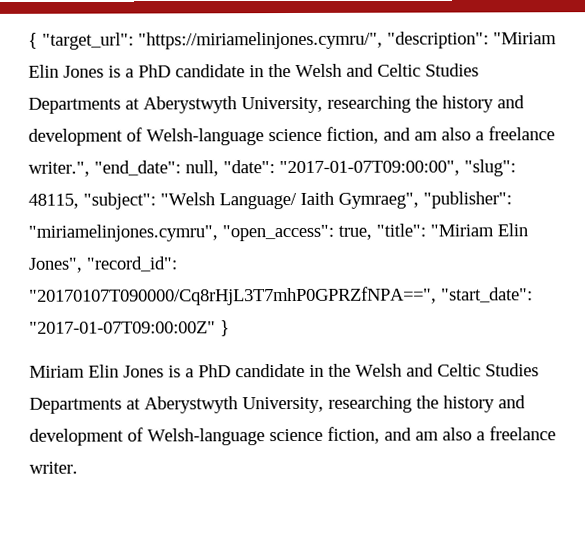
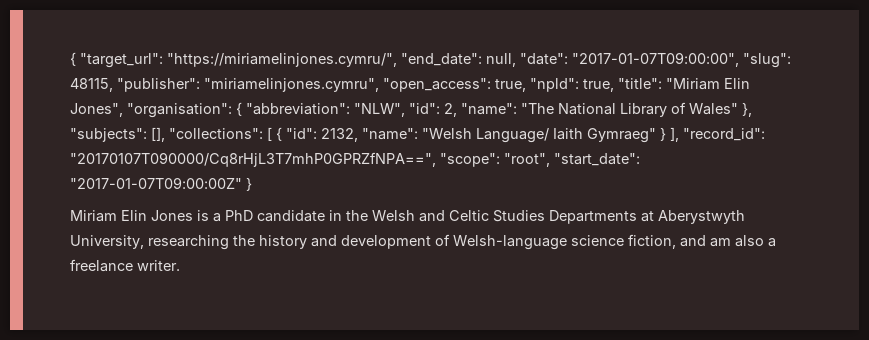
- { "target_url": "https://miriamelinjones.cymru/", "description": "Miriam Elin Jones is a PhD candidate in the Welsh and Celtic Studies Departments at Aberystwyth University, researching the history and development of Welsh-language science fiction, and am also a freelance writer.", "end_date": null, "date": "2017-01-07T09:00:00", "slug": 48115, "subject": "Welsh Language/ Iaith Gymraeg", "publisher": "miriamelinjones.cymru", "open_access": true, "title": "Miriam Elin Jones", "record_id": "20170107T090000/Cq8rHjL3T7mhP0GPRZfNPA==", "start_date": "2017-01-07T09:00:00Z" }
+ { "target_url": "https://miriamelinjones.cymru/", "end_date": null, "date": "2017-01-07T09:00:00", "slug": 48115, "publisher": "miriamelinjones.cymru", "open_access": true, "npld": true, "title": "Miriam Elin Jones", "organisation": { "abbreviation": "NLW", "id": 2, "name": "The National Library of Wales" }, "subjects": [], "collections": [ { "id": 2132, "name": "Welsh Language/ Iaith Gymraeg" } ], "record_id": "20170107T090000/Cq8rHjL3T7mhP0GPRZfNPA==", "scope": "root", "start_date": "2017-01-07T09:00:00Z" }

